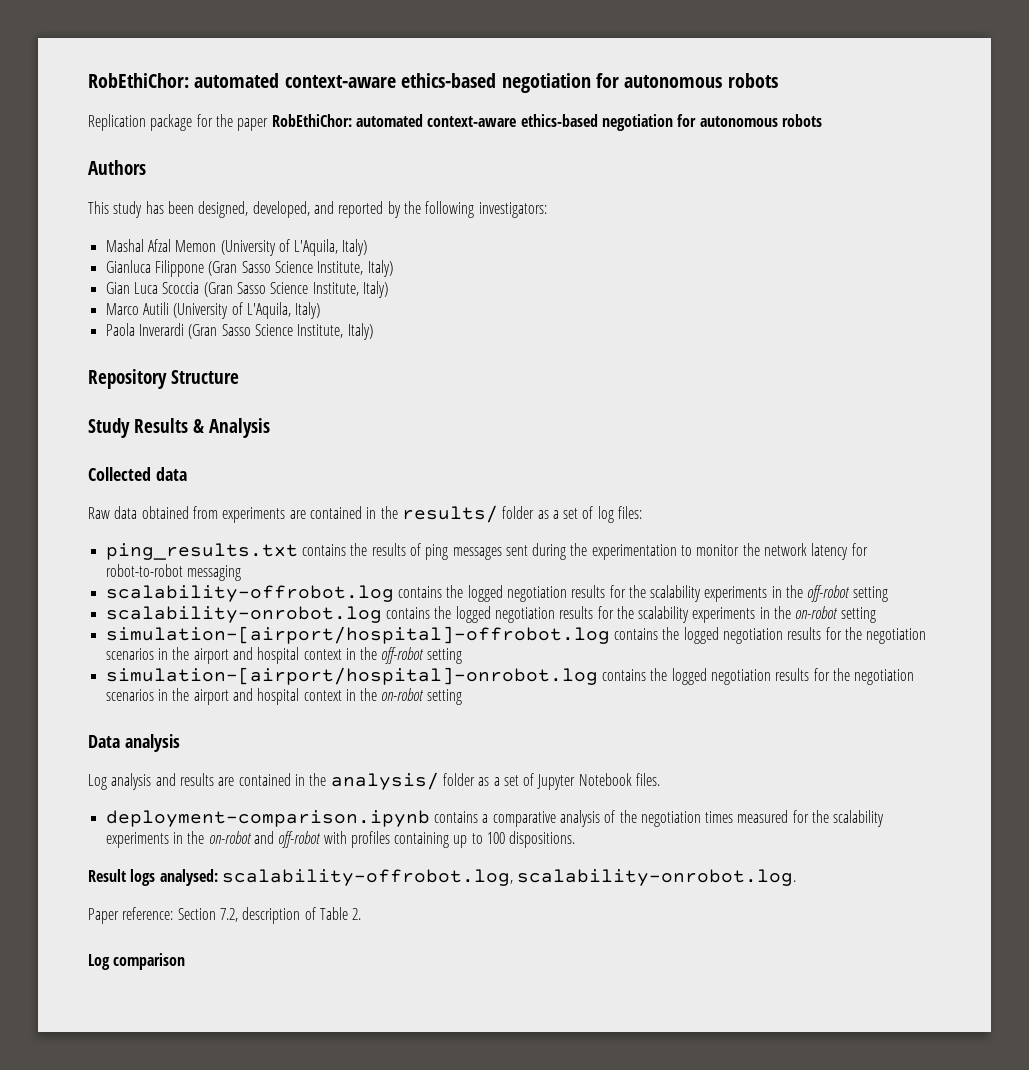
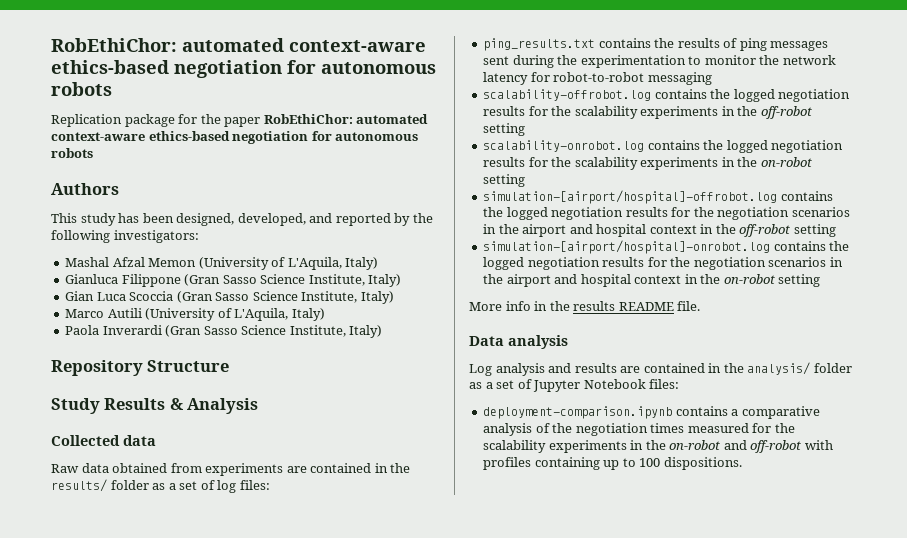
+ More info in the results README file.
- Log analysis and results are contained in the analysis/ folder as a set of Jupyter Notebook files.
+ Log analysis and results are contained in the analysis/ folder as a set of Jupyter Notebook files:
- Result logs analysed: scalability-offrobot.log, scalability-onrobot.log.
- Paper reference: Section 7.2, description of Table 2.
- Log comparison

